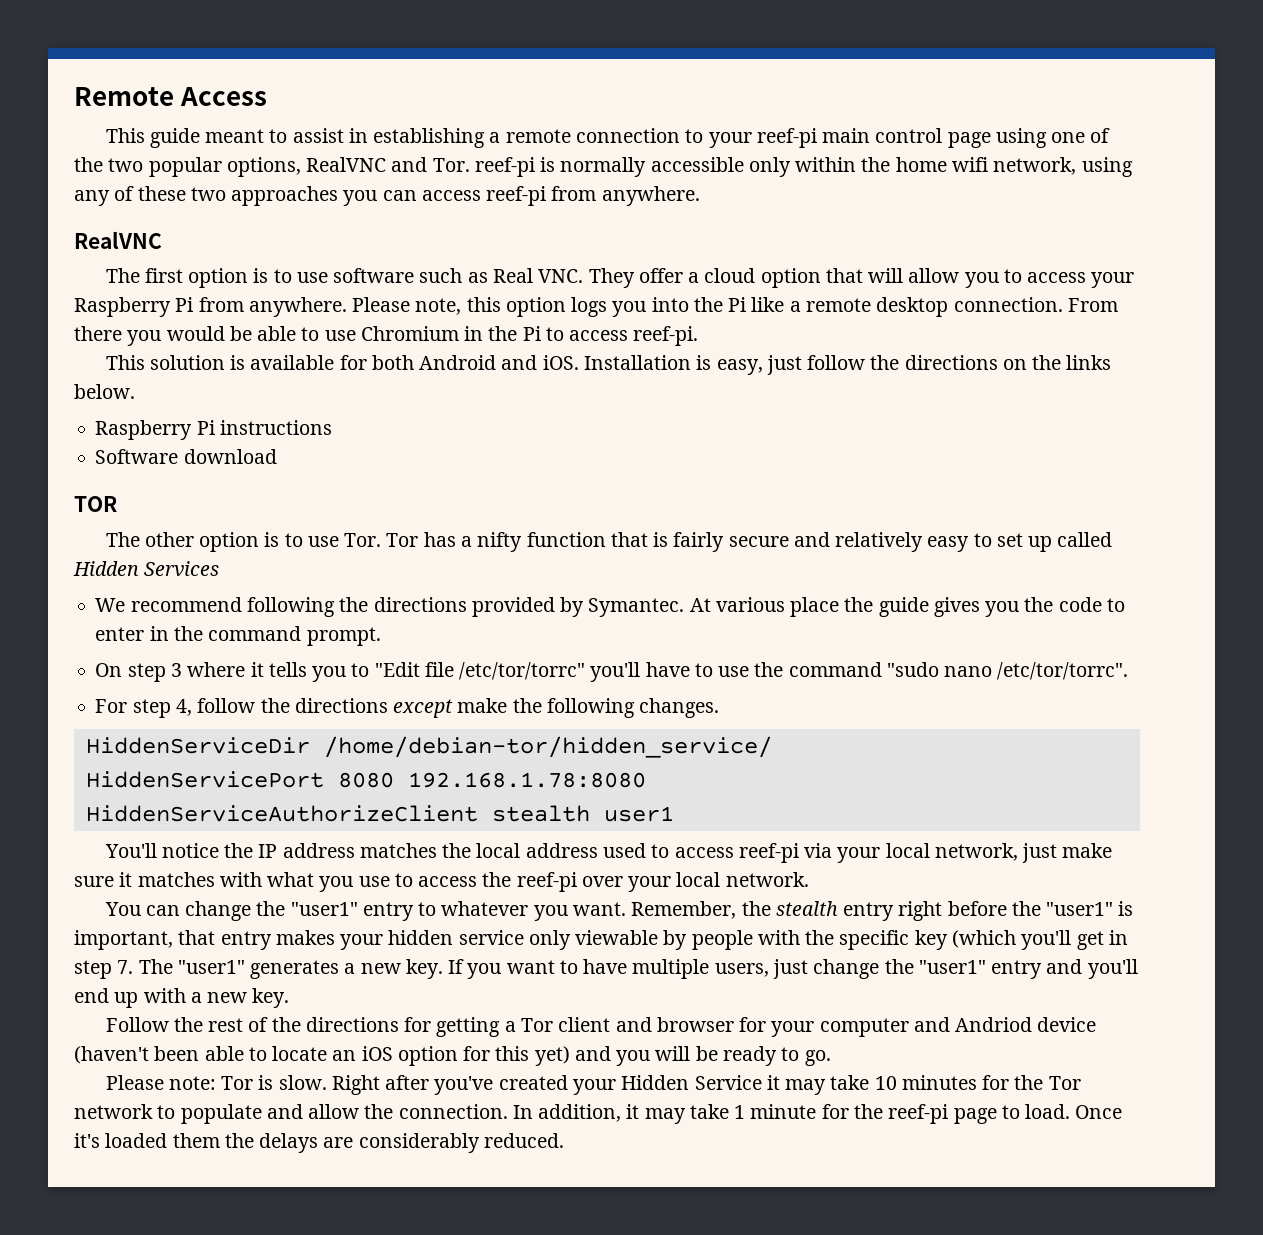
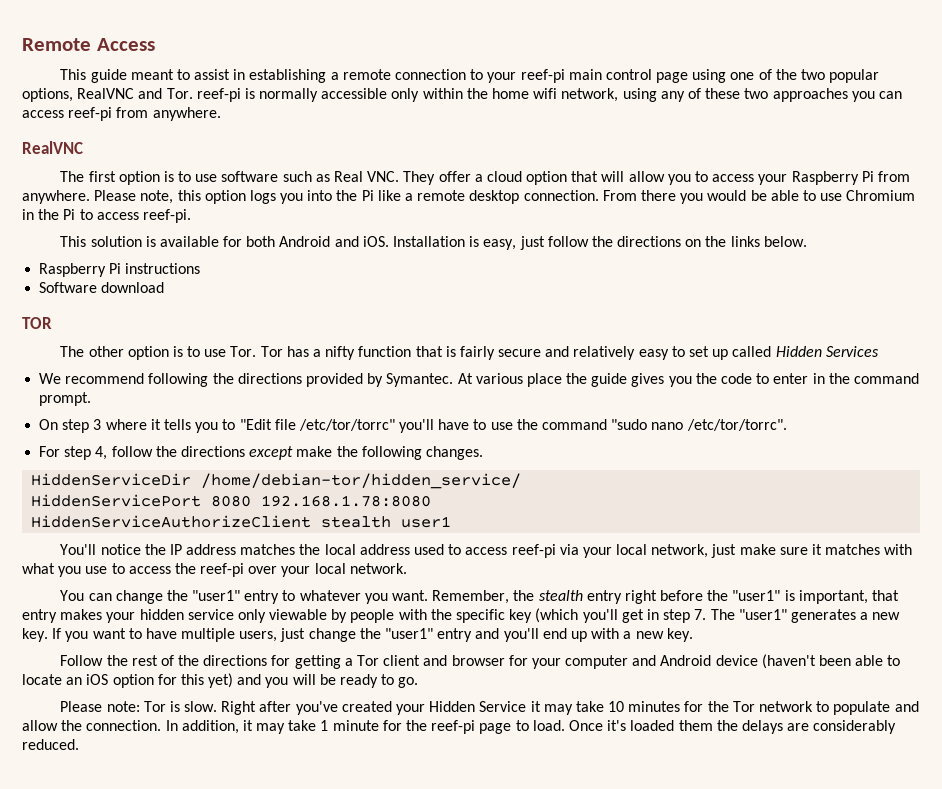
- Follow the rest of the directions for getting a Tor client and browser for your computer and Andriod device (haven't been able to locate an iOS option for this yet) and you will be ready to go.
+ Follow the rest of the directions for getting a Tor client and browser for your computer and Android device (haven't been able to locate an iOS option for this yet) and you will be ready to go.

